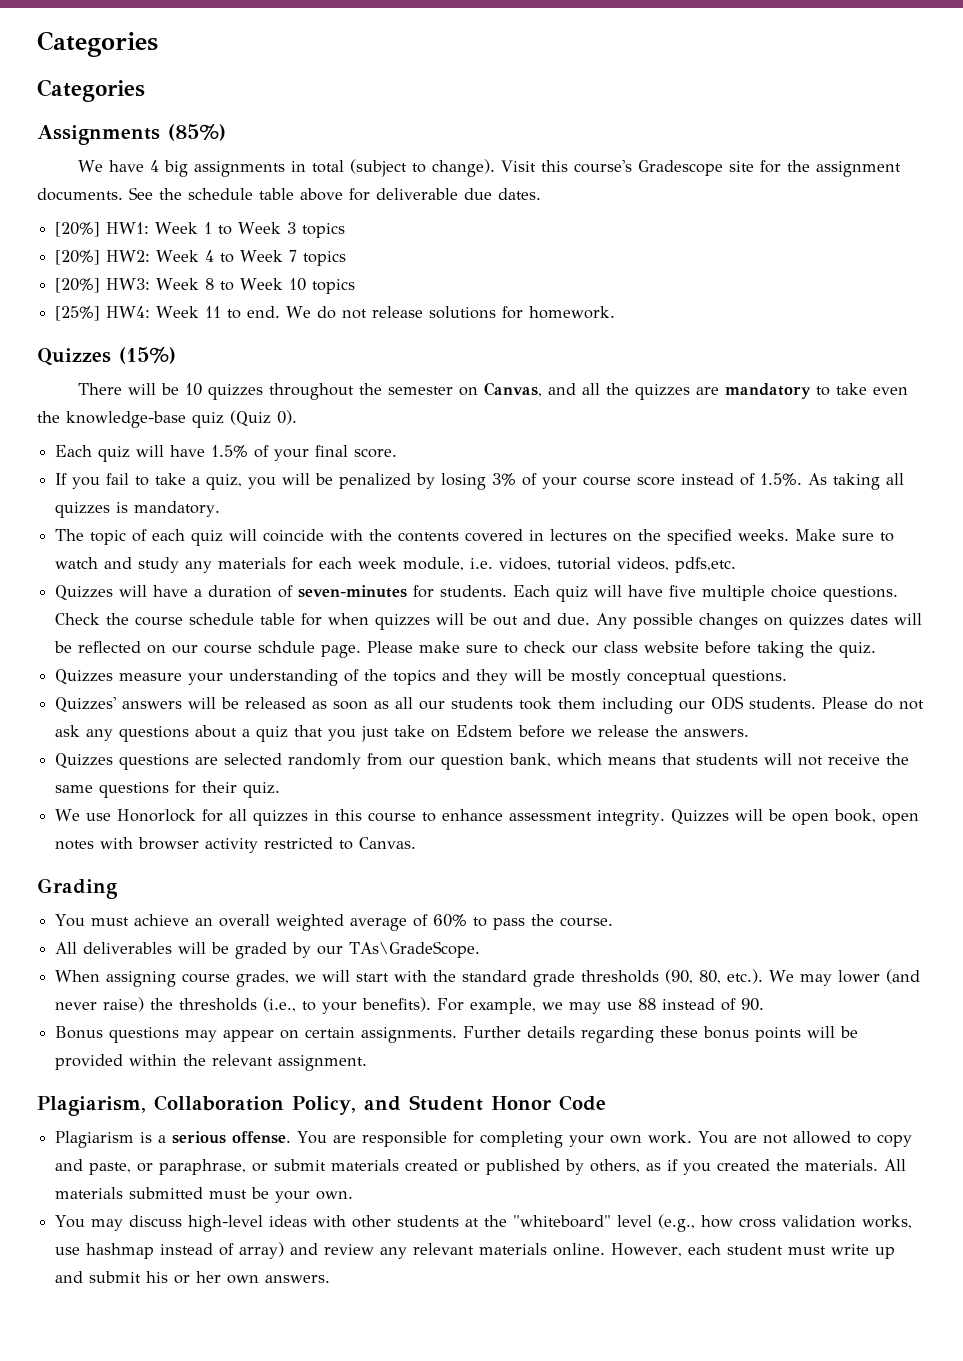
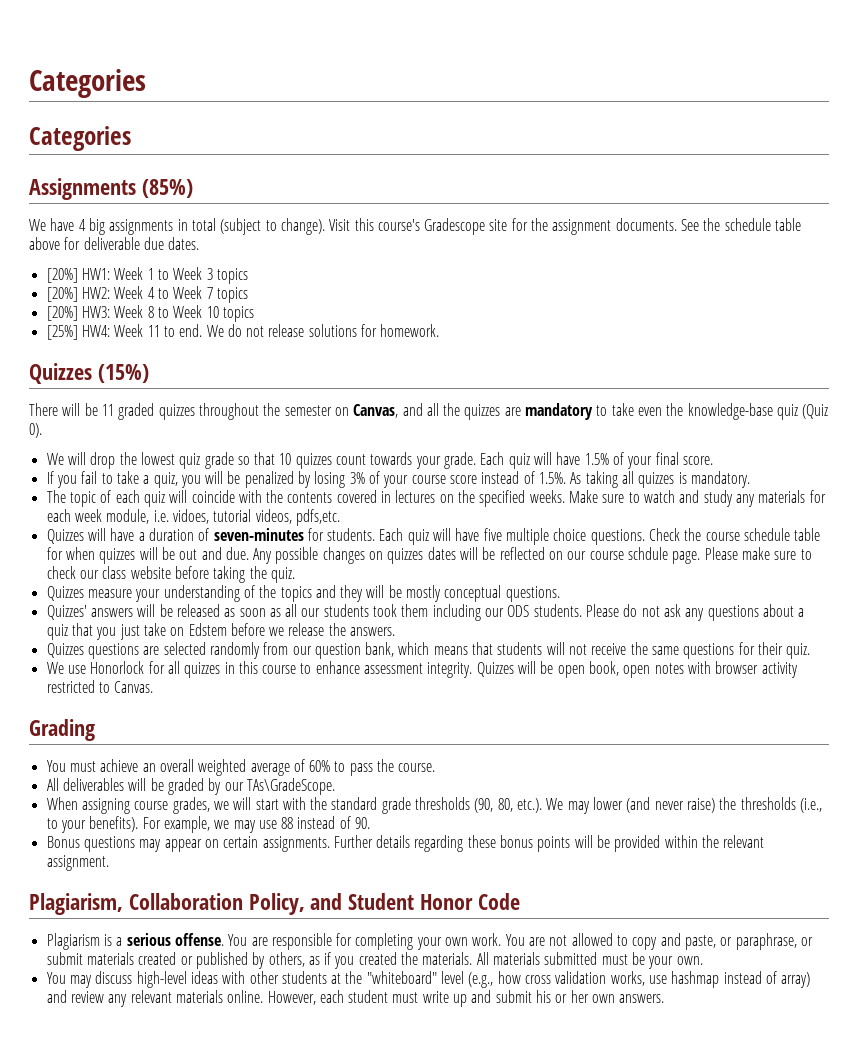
- There will be 10 quizzes throughout the semester on Canvas, and all the quizzes are mandatory to take even the knowledge-base quiz (Quiz 0).
+ There will be 11 graded quizzes throughout the semester on Canvas, and all the quizzes are mandatory to take even the knowledge-base quiz (Quiz 0).
+ We will drop the lowest quiz grade so that 10 quizzes count towards your grade.

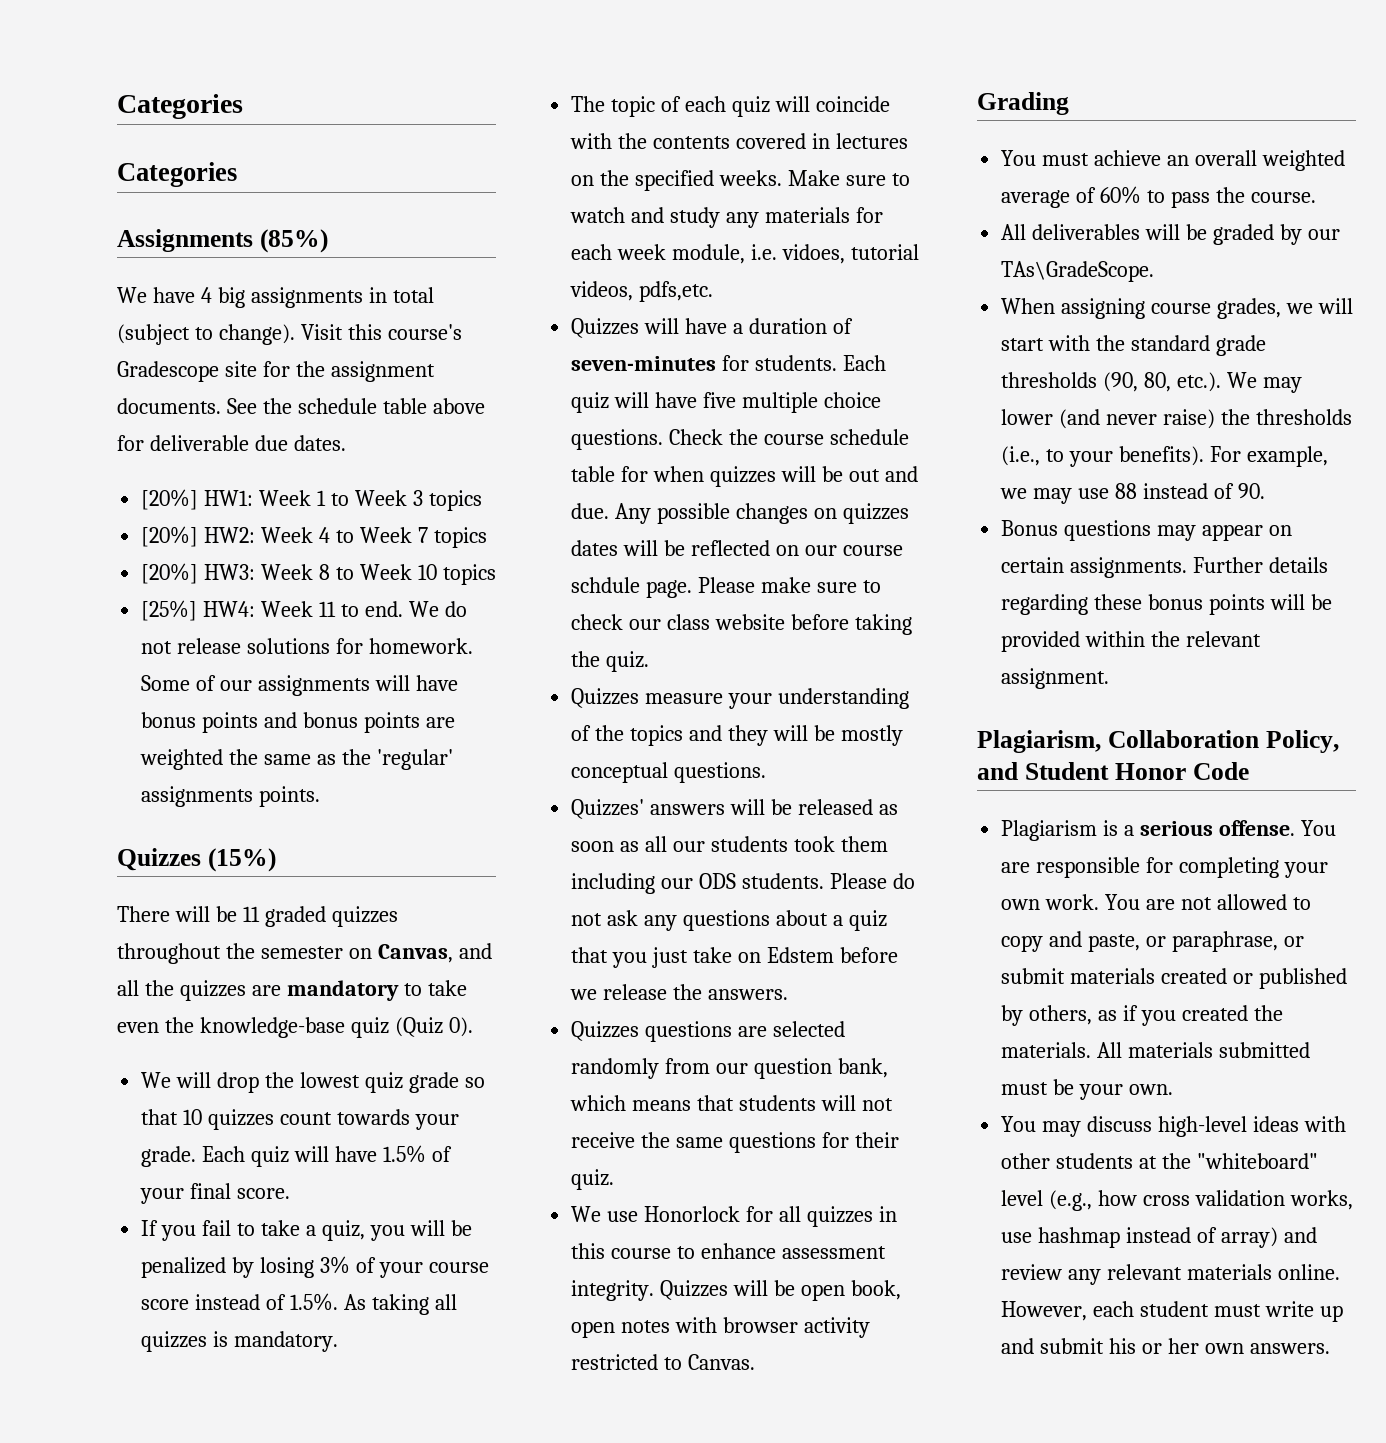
+ Some of our assignments will have bonus points and bonus points are weighted the same as the 'regular' assignments points.

